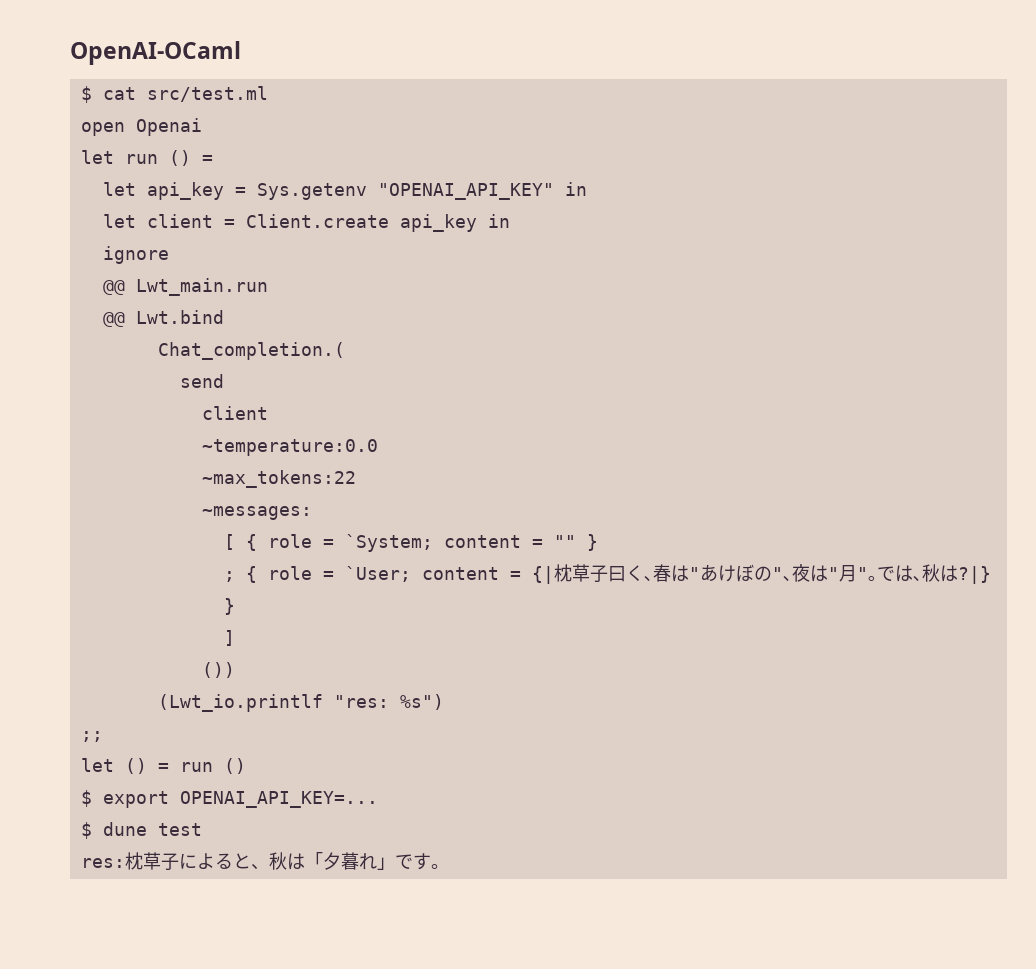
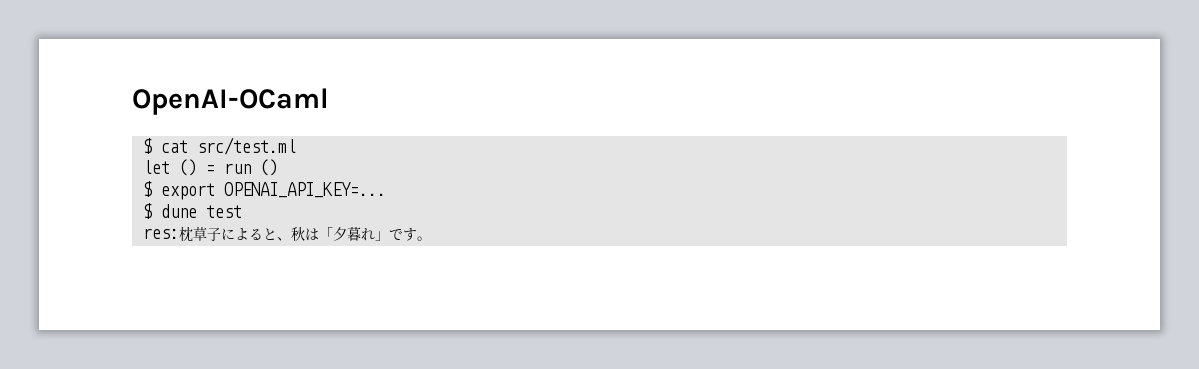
- open Openai
- let run () =
- let api_key = Sys.getenv "OPENAI_API_KEY" in
- let client = Client.create api_key in
- ignore
- @@ Lwt_main.run
- @@ Lwt.bind
- Chat_completion.(
- send
- client
- ~temperature:0.0
- ~max_tokens:22
- ~messages:
- [ { role = `System; content = "" }
- ; { role = `User; content = {|枕草子曰く､春は"あけぼの"､夜は"月"｡では､秋は?|} }
- ]
- ())
- (Lwt_io.printlf "res: %s")
- ;;

